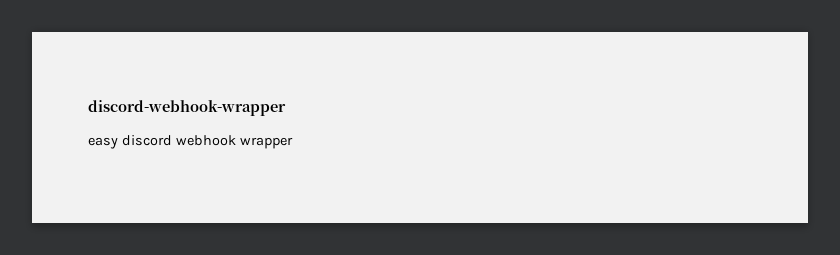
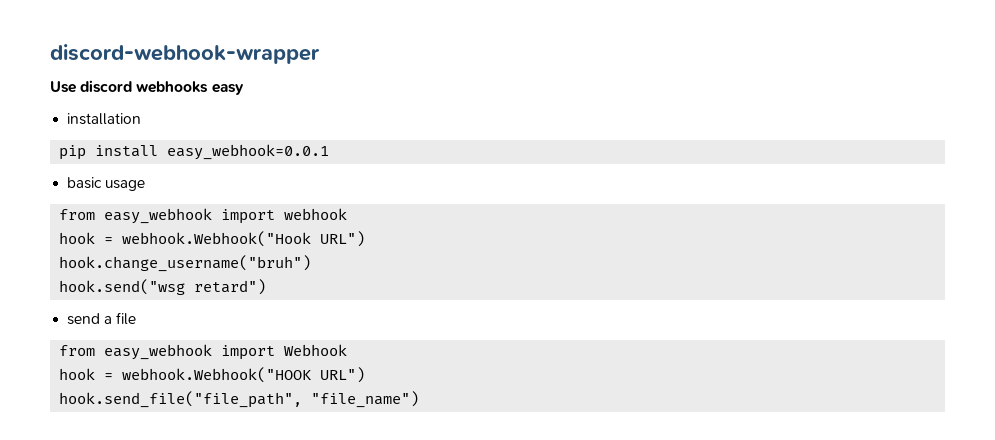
- easy discord webhook wrapper
+ Use discord webhooks easy
+ installation
+ pip install easy_webhook=0.0.1
+ basic usage
+ from easy_webhook import webhook
+ hook = webhook.Webhook("Hook URL")
+ hook.change_username("bruh")
+ hook.send("wsg retard")
+ send a file
+ from easy_webhook import Webhook
+ hook = webhook.Webhook("HOOK URL")
+ hook.send_file("file_path", "file_name")

